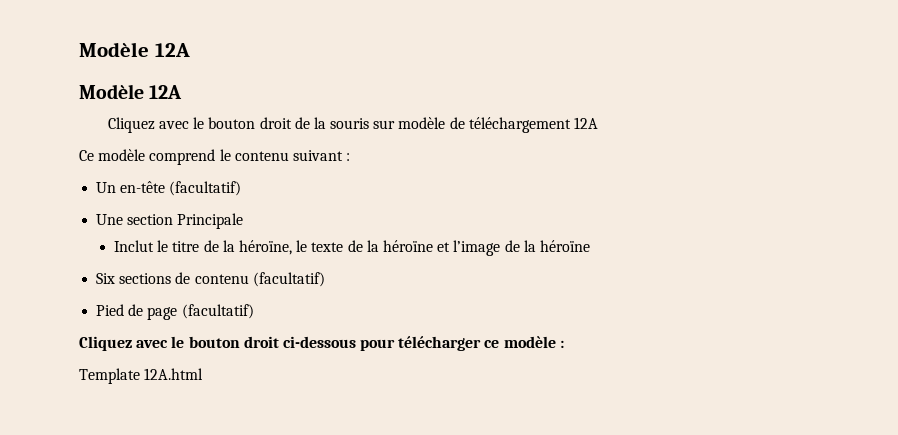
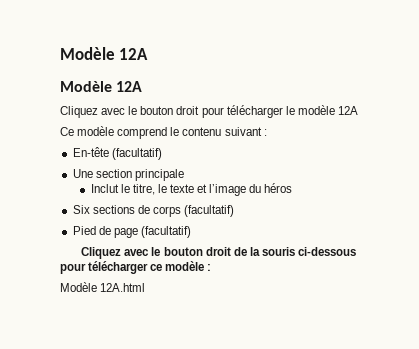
- Cliquez avec le bouton droit de la souris sur modèle de téléchargement 12A
+ Cliquez avec le bouton droit pour télécharger le modèle 12A
- Un en-tête (facultatif)
+ En-tête (facultatif)
- Une section Principale
+ Une section principale
- Inclut le titre de la héroïne, le texte de la héroïne et l’image de la héroïne
+ Inclut le titre, le texte et l’image du héros
- Six sections de contenu (facultatif)
+ Six sections de corps (facultatif)
- Cliquez avec le bouton droit ci-dessous pour télécharger ce modèle :
+ Cliquez avec le bouton droit de la souris ci-dessous pour télécharger ce modèle :
- Template 12A.html
+ Modèle 12A.html

